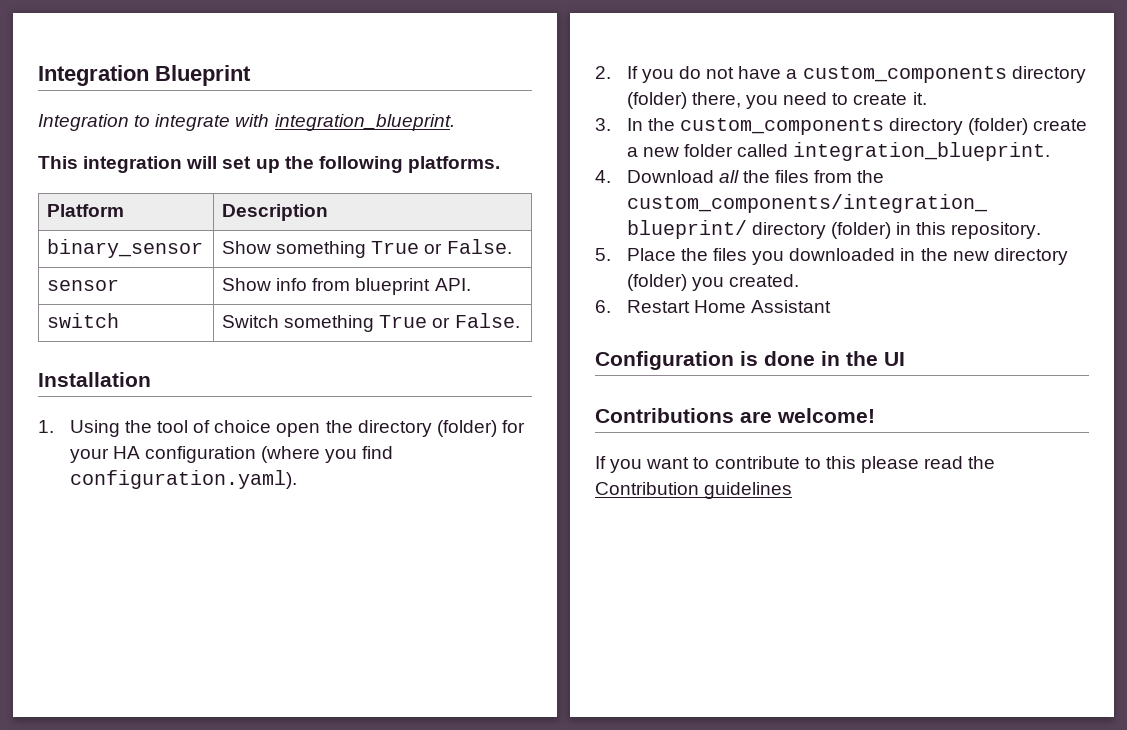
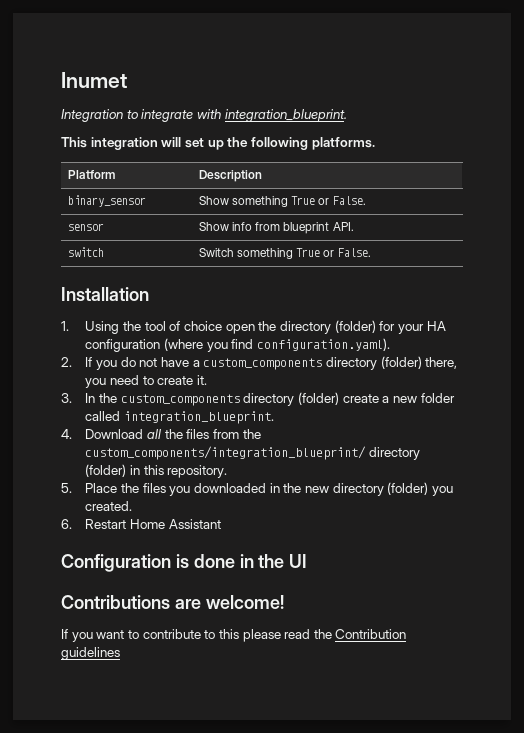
- Integration Blueprint
+ Inumet

